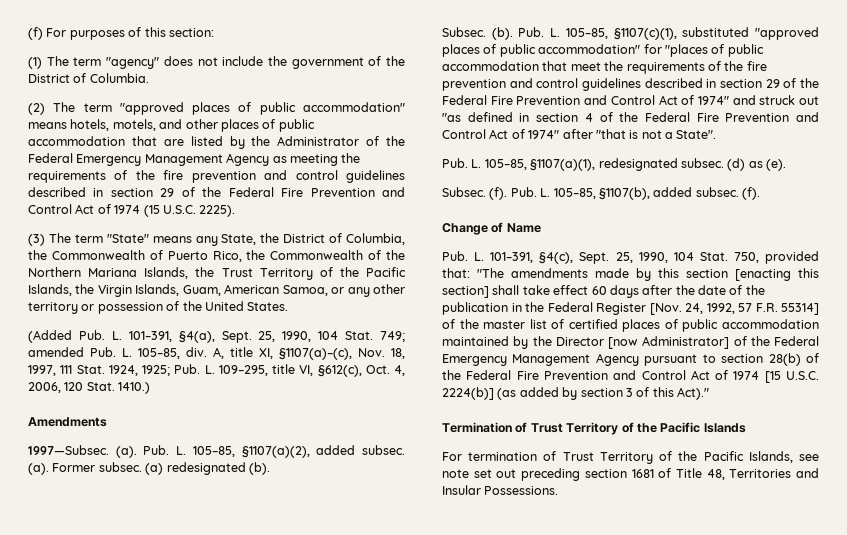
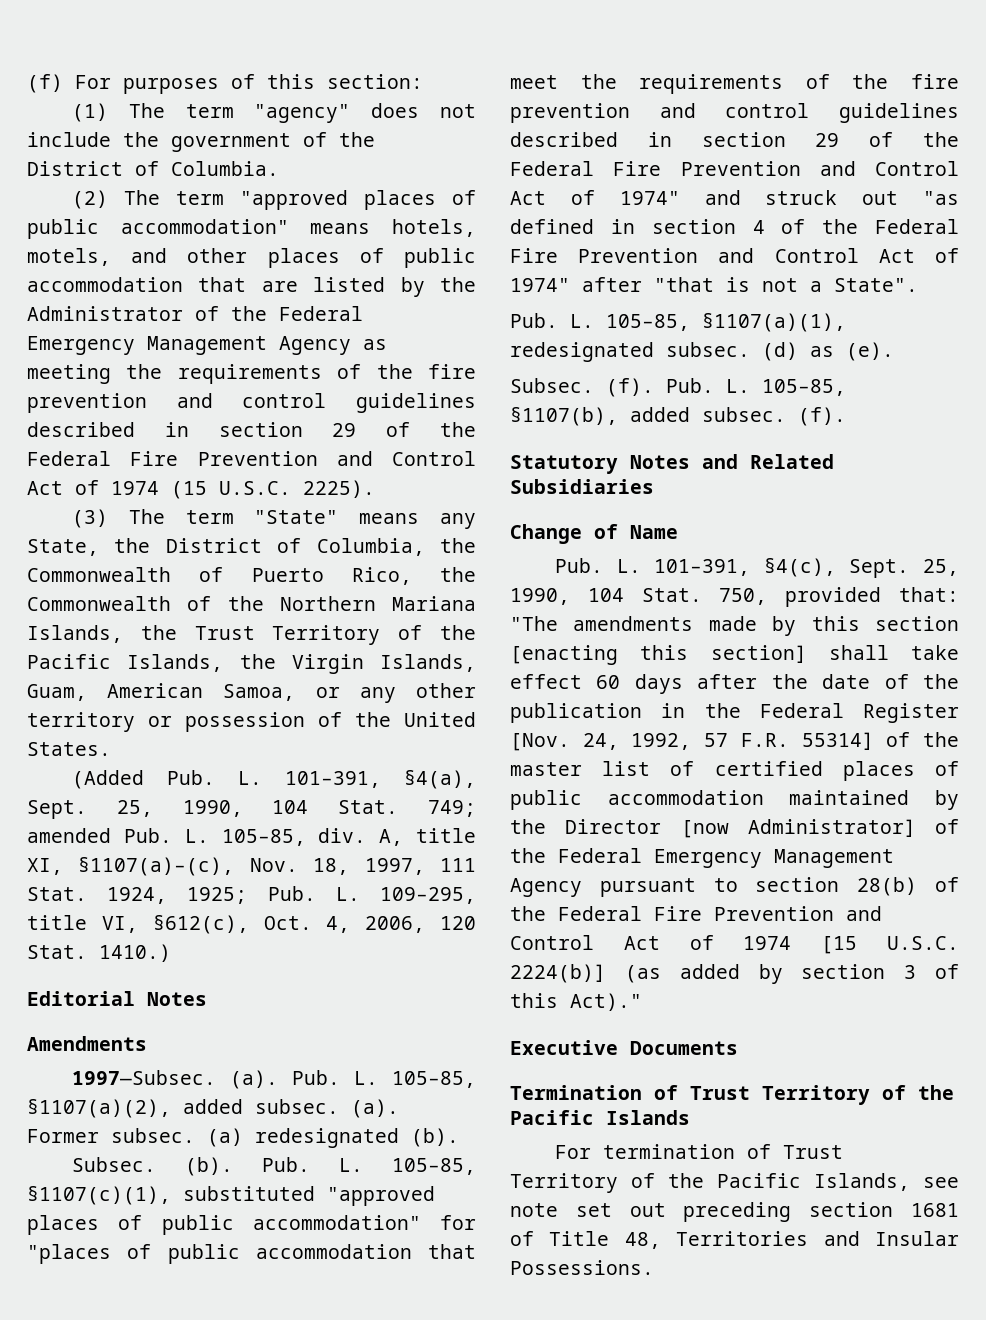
+ Editorial Notes
+ Statutory Notes and Related Subsidiaries
+ Executive Documents

